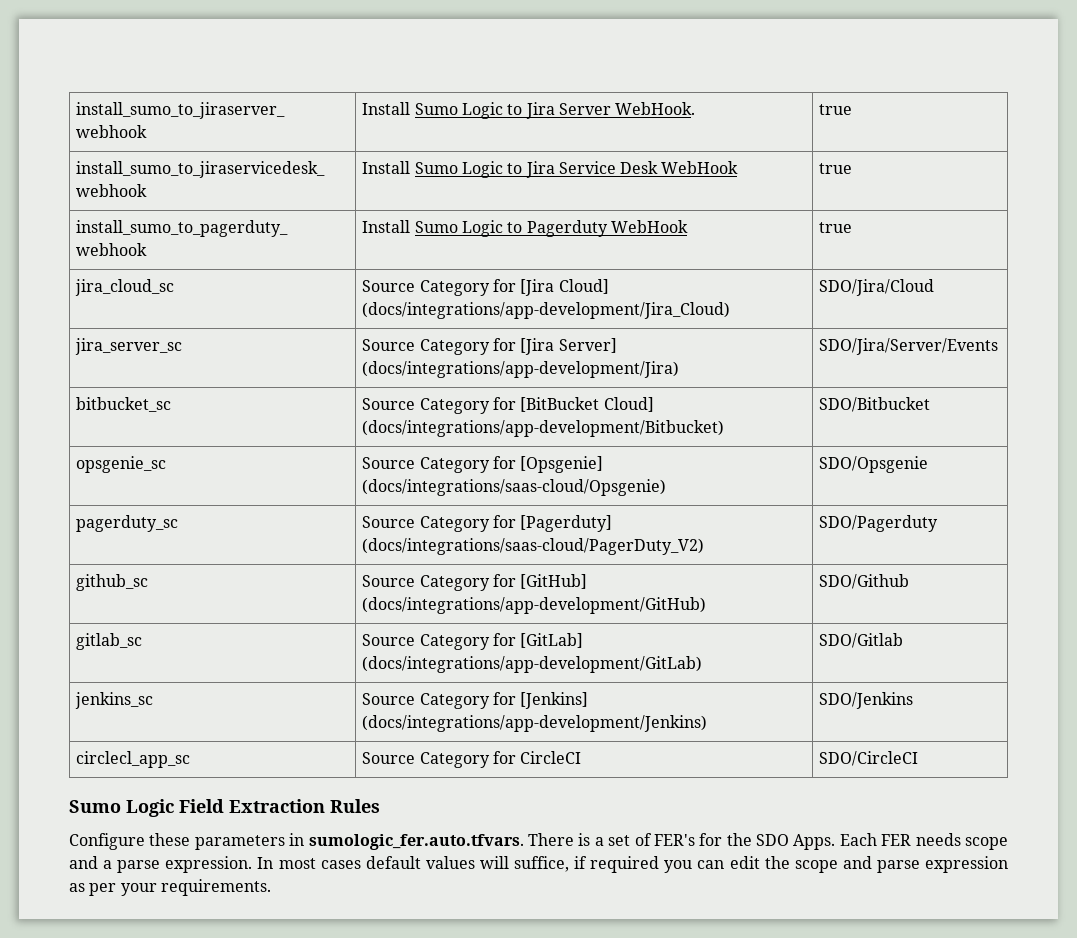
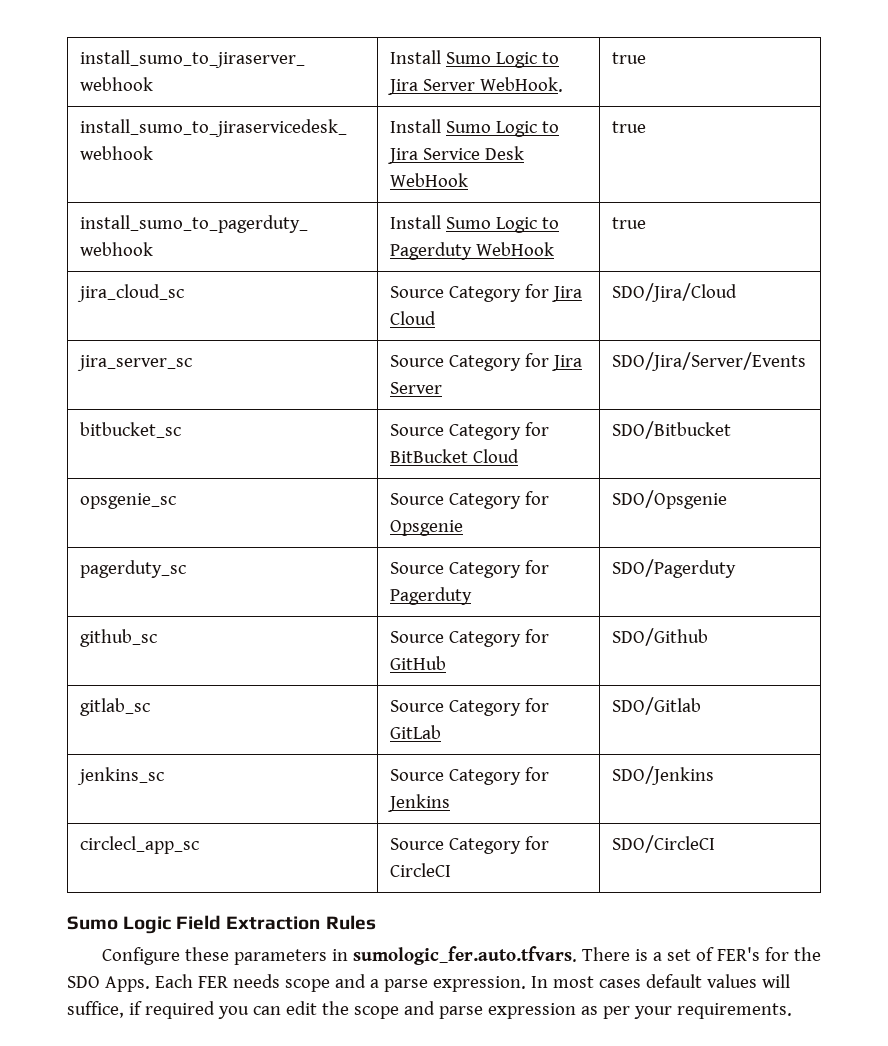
- jira_cloud_sc | Source Category for [Jira Cloud] (docs/integrations/app-development/Jira_Cloud) | SDO/Jira/Cloud
+ jira_cloud_sc | Source Category for Jira Cloud | SDO/Jira/Cloud
- jira_server_sc | Source Category for [Jira Server] (docs/integrations/app-development/Jira) | SDO/Jira/Server/Events
+ jira_server_sc | Source Category for Jira Server | SDO/Jira/Server/Events
- bitbucket_sc | Source Category for [BitBucket Cloud] (docs/integrations/app-development/Bitbucket) | SDO/Bitbucket
+ bitbucket_sc | Source Category for BitBucket Cloud | SDO/Bitbucket
- opsgenie_sc | Source Category for [Opsgenie] (docs/integrations/saas-cloud/Opsgenie) | SDO/Opsgenie
+ opsgenie_sc | Source Category for Opsgenie | SDO/Opsgenie
- pagerduty_sc | Source Category for [Pagerduty] (docs/integrations/saas-cloud/PagerDuty_V2) | SDO/Pagerduty
+ pagerduty_sc | Source Category for Pagerduty | SDO/Pagerduty
- github_sc | Source Category for [GitHub] (docs/integrations/app-development/GitHub) | SDO/Github
+ github_sc | Source Category for GitHub | SDO/Github
- gitlab_sc | Source Category for [GitLab] (docs/integrations/app-development/GitLab) | SDO/Gitlab
+ gitlab_sc | Source Category for GitLab | SDO/Gitlab
- jenkins_sc | Source Category for [Jenkins] (docs/integrations/app-development/Jenkins) | SDO/Jenkins
+ jenkins_sc | Source Category for Jenkins | SDO/Jenkins

